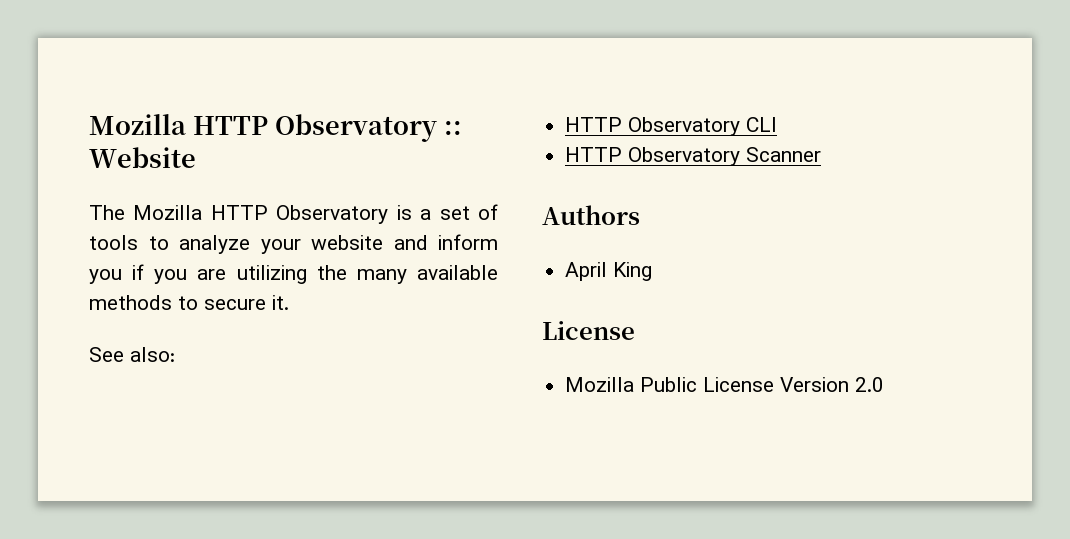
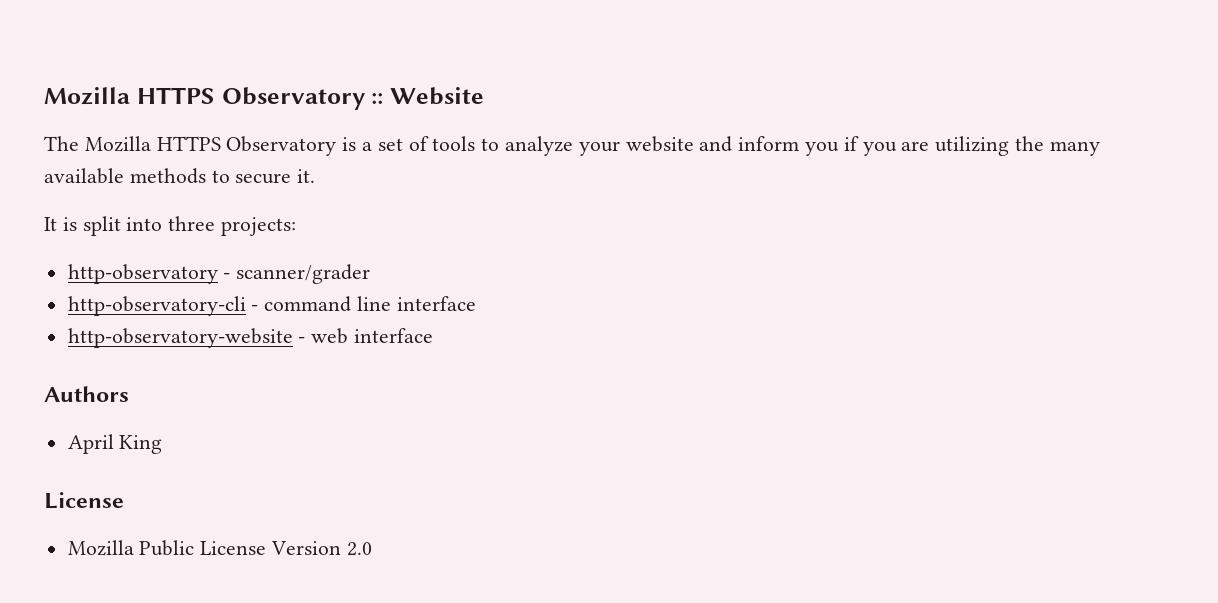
- Mozilla HTTP Observatory :: Website
+ Mozilla HTTPS Observatory :: Website
- The Mozilla HTTP Observatory is a set of tools to analyze your website and inform you if you are utilizing the many available methods to secure it.
+ The Mozilla HTTPS Observatory is a set of tools to analyze your website and inform you if you are utilizing the many available methods to secure it.
- See also:
- HTTP Observatory CLI
- HTTP Observatory Scanner
+ It is split into three projects:
+ http-observatory - scanner/grader
+ http-observatory-cli - command line interface
+ http-observatory-website - web interface

